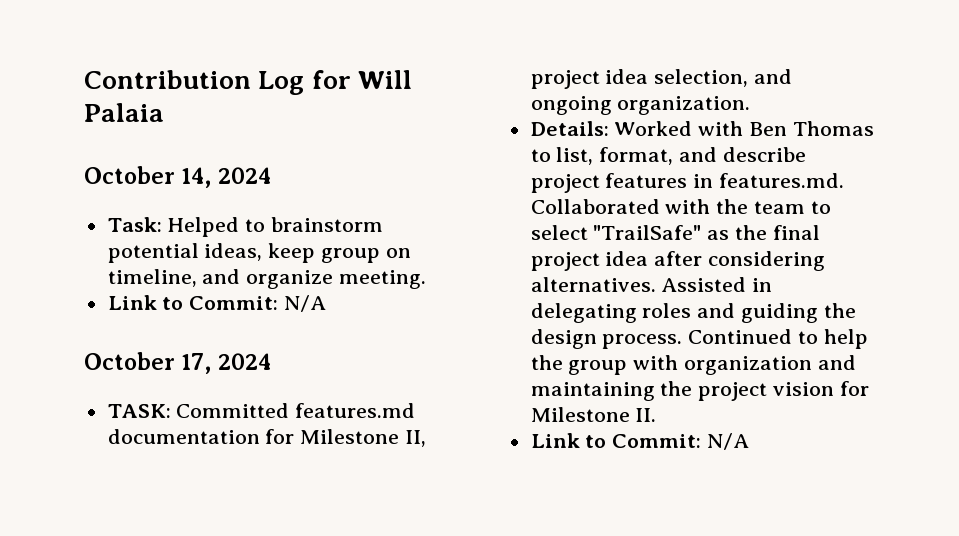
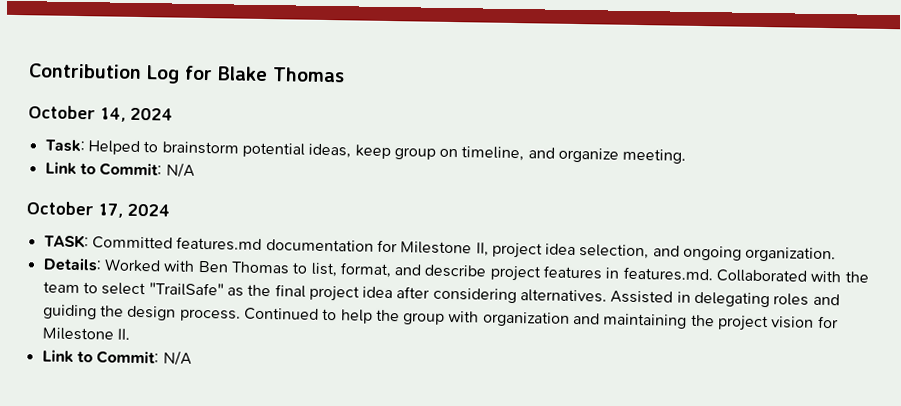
- Contribution Log for Will Palaia
+ Contribution Log for Blake Thomas

